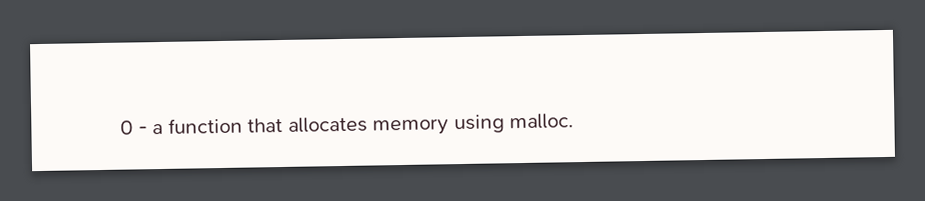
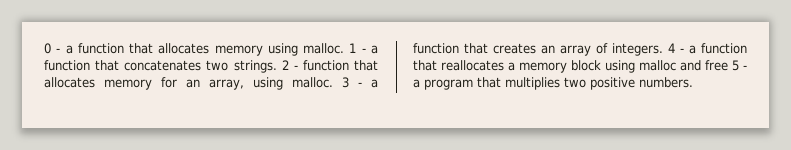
+ 1 - a function that concatenates two strings. 2 - function that allocates memory for an array, using malloc. 3 - a function that creates an array of integers. 4 - a function that reallocates a memory block using malloc and free 5 - a program that multiplies two positive numbers.

